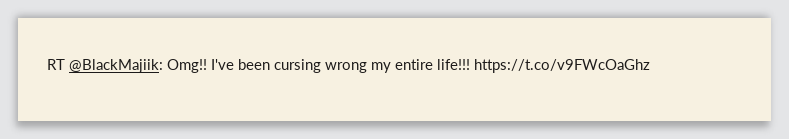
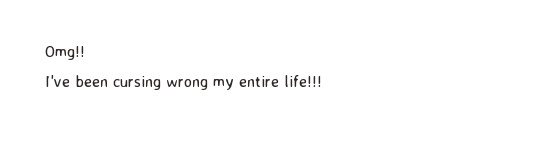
- RT @BlackMajiik: Omg!! I've been cursing wrong my entire life!!! https://t.co/v9FWcOaGhz
+ Omg!!
+ I've been cursing wrong my entire life!!!

